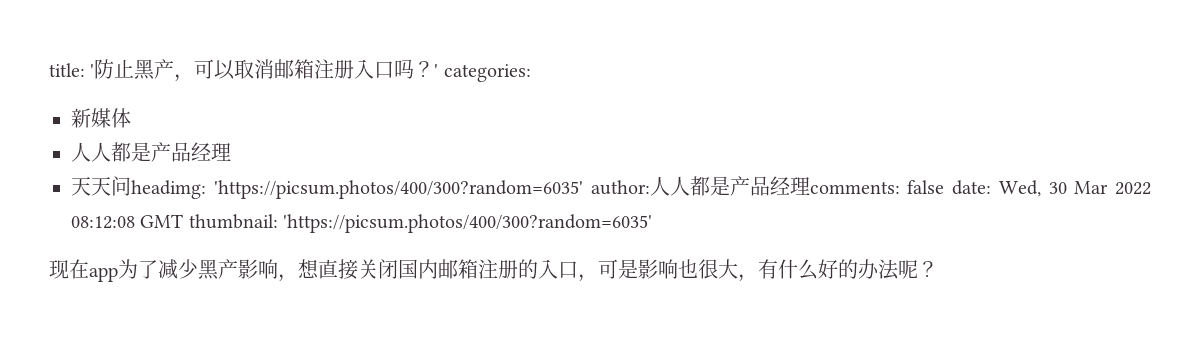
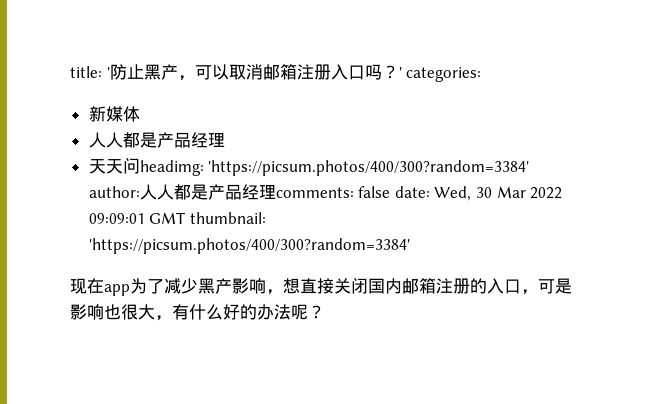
- 天天问headimg: 'https://picsum.photos/400/300?random=6035' author:人人都是产品经理comments: false date: Wed, 30 Mar 2022 08:12:08 GMT thumbnail: 'https://picsum.photos/400/300?random=6035'
+ 天天问headimg: 'https://picsum.photos/400/300?random=3384' author:人人都是产品经理comments: false date: Wed, 30 Mar 2022 09:09:01 GMT thumbnail: 'https://picsum.photos/400/300?random=3384'

